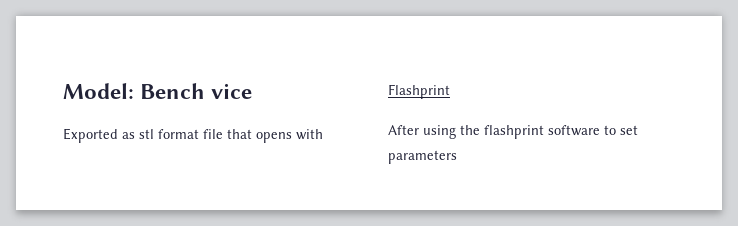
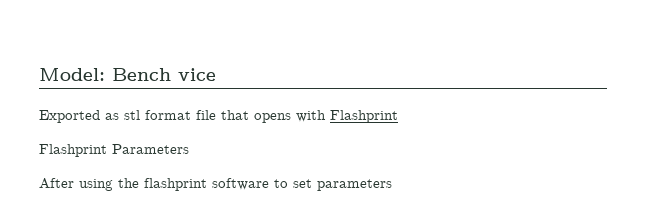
+ Flashprint Parameters

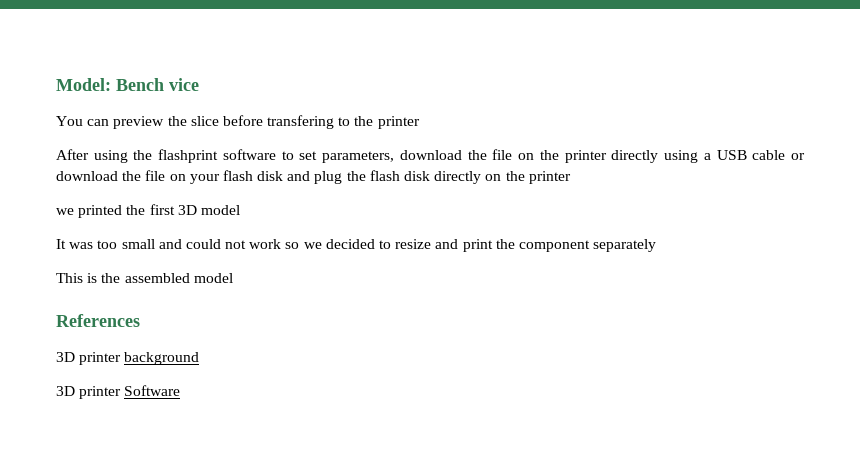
- Exported as stl format file that opens with Flashprint
- Flashprint Parameters
+ You can preview the slice before transfering to the printer
- After using the flashprint software to set parameters
+ After using the flashprint software to set parameters, download the file on the printer directly using a USB cable or download the file on your flash disk and plug the flash disk directly on the printer
+ we printed the first 3D model
+ It was too small and could not work so we decided to resize and print the component separately
+ This is the assembled model
+ References
+ 3D printer background
+ 3D printer Software

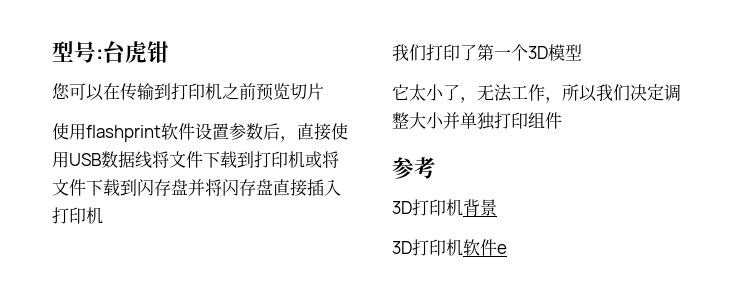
- Model: Bench vice
- You can preview the slice before transfering to the printer
- After using the flashprint software to set parameters, download the file on the printer directly using a USB cable or download the file on your flash disk and plug the flash disk directly on the printer
- we printed the first 3D model
- It was too small and could not work so we decided to resize and print the component separately
- This is the assembled model
- References
- 3D printer background
- 3D printer Software
+ 型号:台虎钳
+ 您可以在传输到打印机之前预览切片
+ 使用flashprint软件设置参数后，直接使用USB数据线将文件下载到打印机或将文件下载到闪存盘并将闪存盘直接插入打印机
+ 我们打印了第一个3D模型
+ 它太小了，无法工作，所以我们决定调整大小并单独打印组件
+ 参考
+ 3D打印机背景
+ 3D打印机软件e

